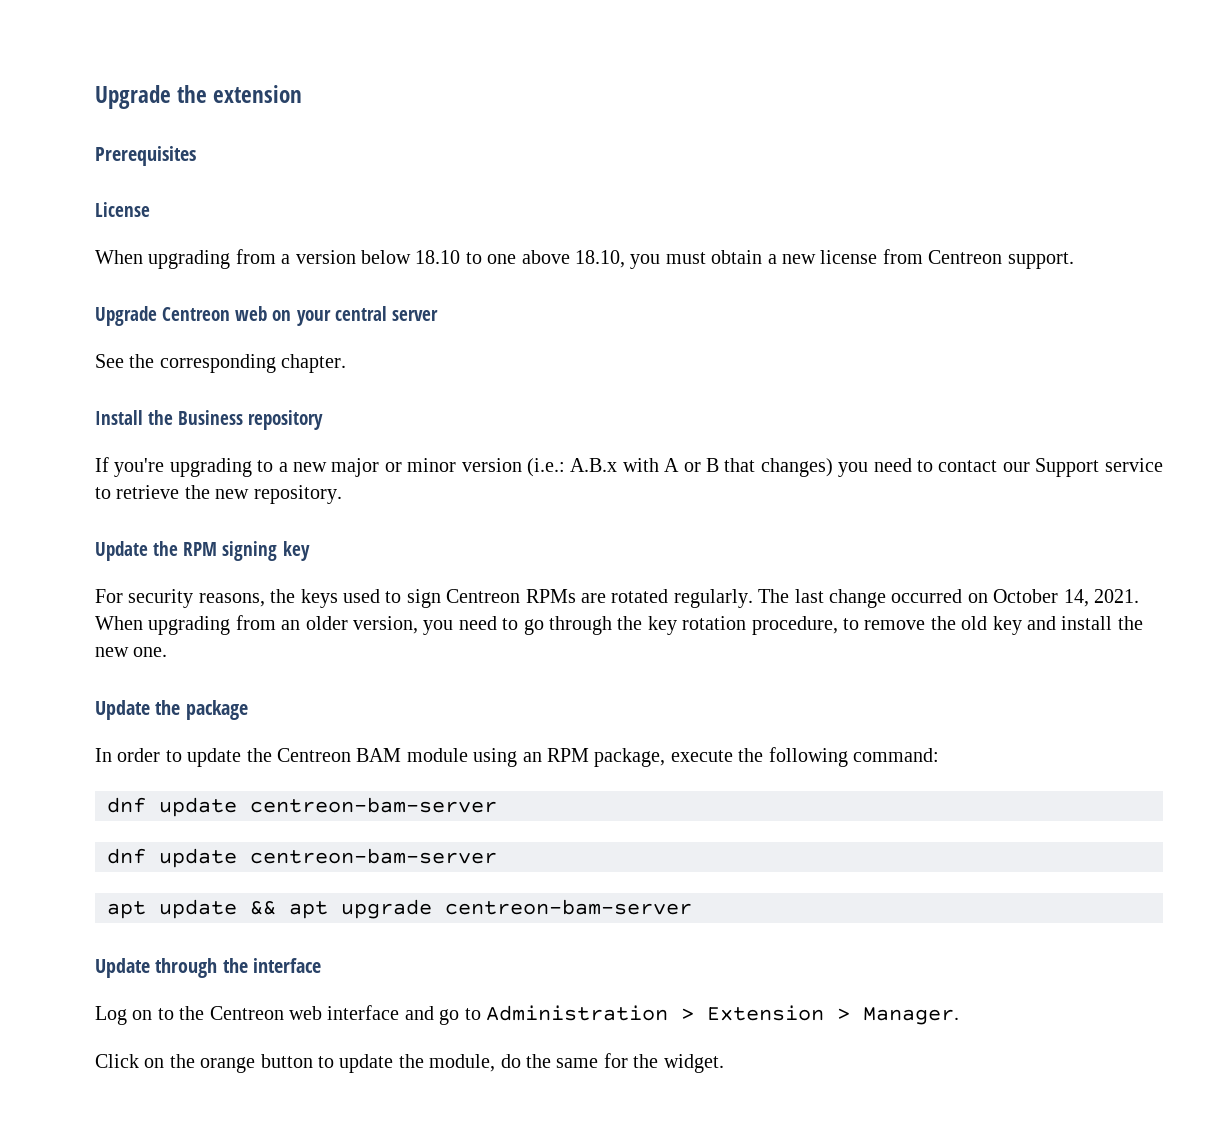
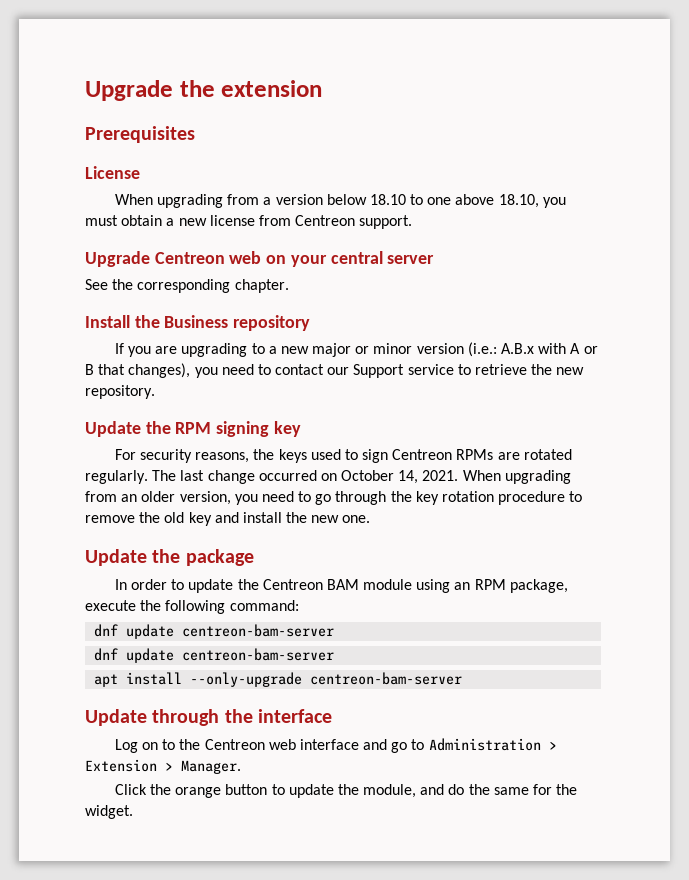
- If you're upgrading to a new major or minor version (i.e.: A.B.x with A or B that changes) you need to contact our Support service to retrieve the new repository.
+ If you are upgrading to a new major or minor version (i.e.: A.B.x with A or B that changes), you need to contact our Support service to retrieve the new repository.
- When upgrading from an older version, you need to go through the key rotation procedure, to remove the old key and install the new one.
+ When upgrading from an older version, you need to go through the key rotation procedure to remove the old key and install the new one.
- apt update && apt upgrade centreon-bam-server
+ apt install --only-upgrade centreon-bam-server
- Click on the orange button to update the module, do the same for the widget.
+ Click the orange button to update the module, and do the same for the widget.

